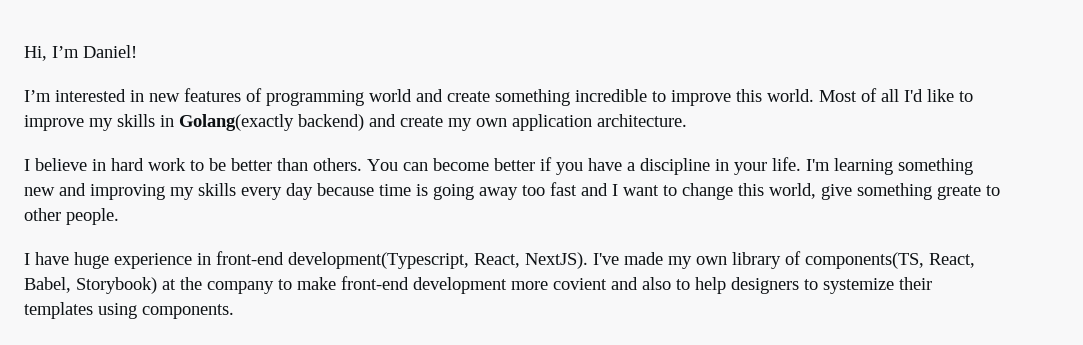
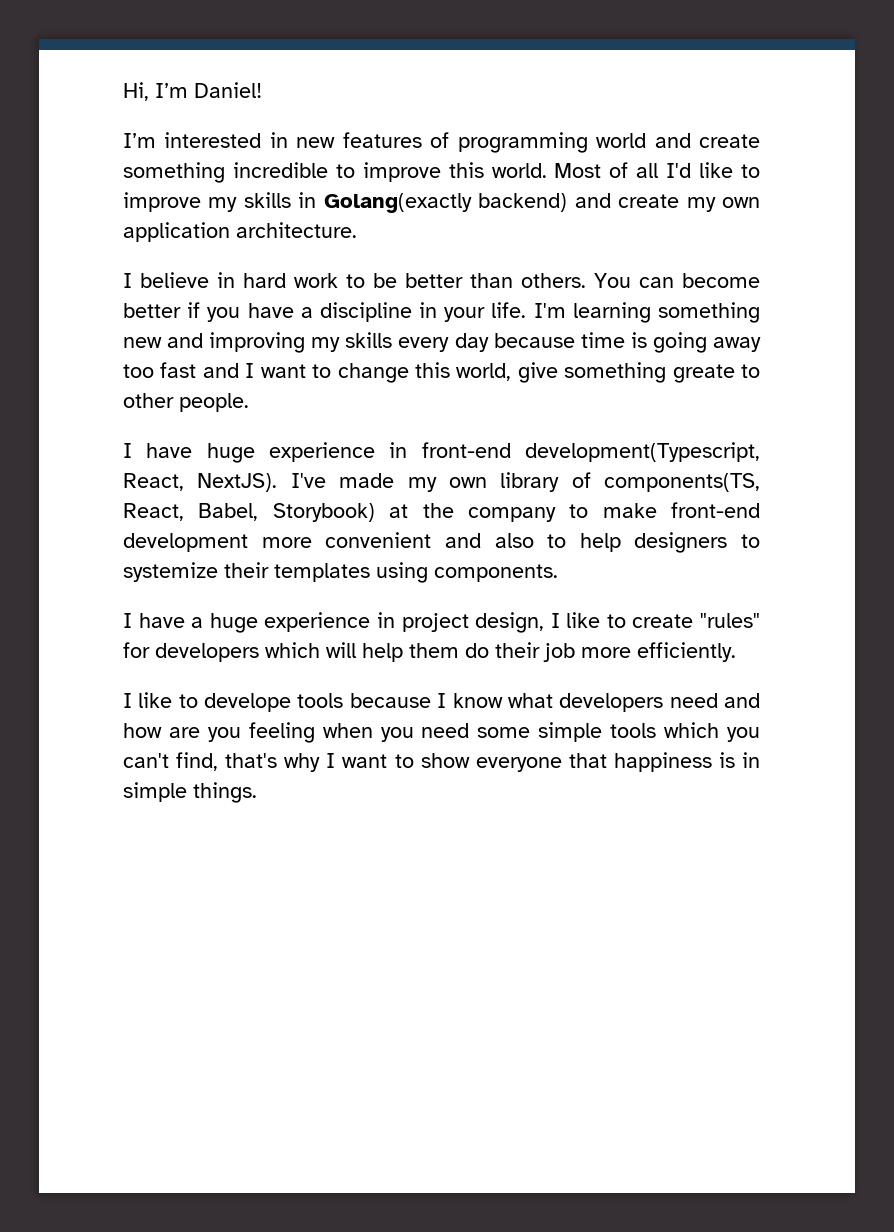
- I've made my own library of components(TS, React, Babel, Storybook) at the company to make front-end development more covient and also to help designers to systemize their templates using components.
+ I've made my own library of components(TS, React, Babel, Storybook) at the company to make front-end development more convenient and also to help designers to systemize their templates using components.
+ I have a huge experience in project design, I like to create "rules" for developers which will help them do their job more efficiently.
+ I like to develope tools because I know what developers need and how are you feeling when you need some simple tools which you can't find, that's why I want to show everyone that happiness is in simple things.

